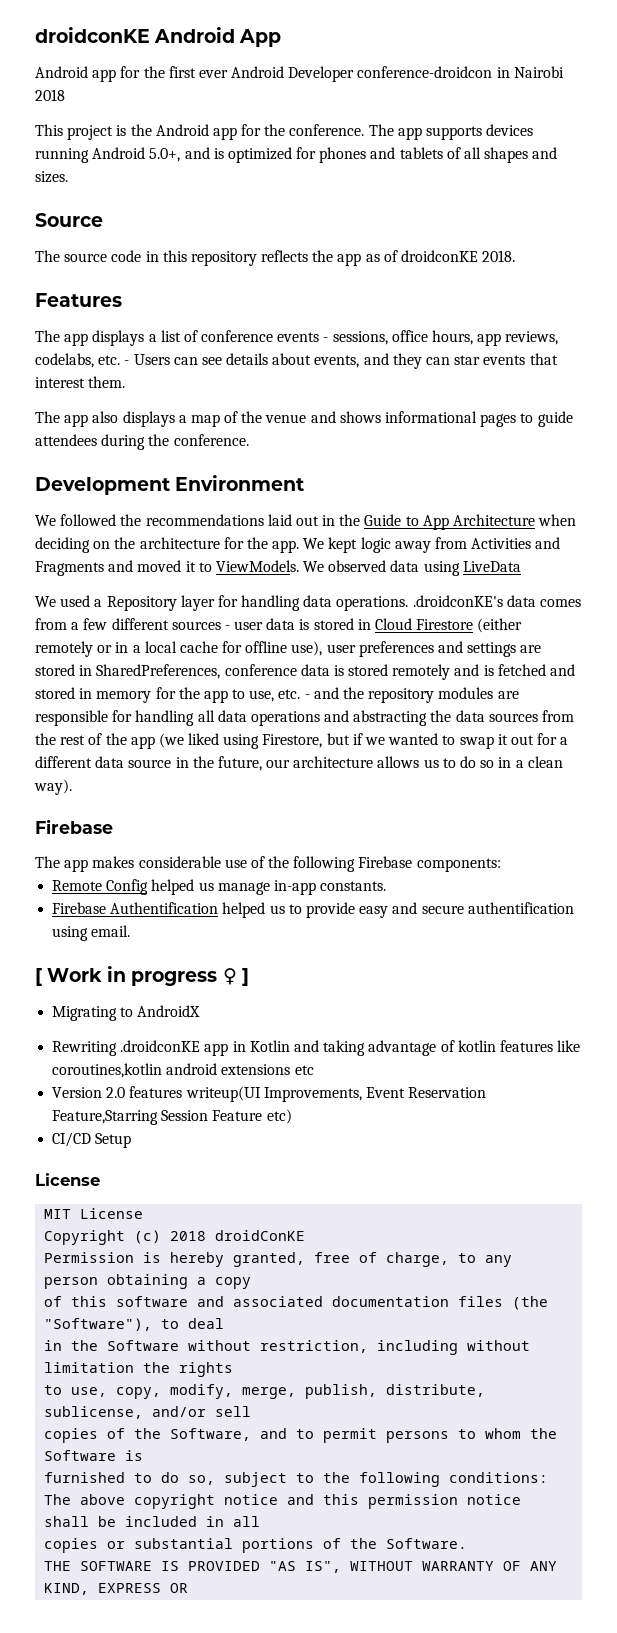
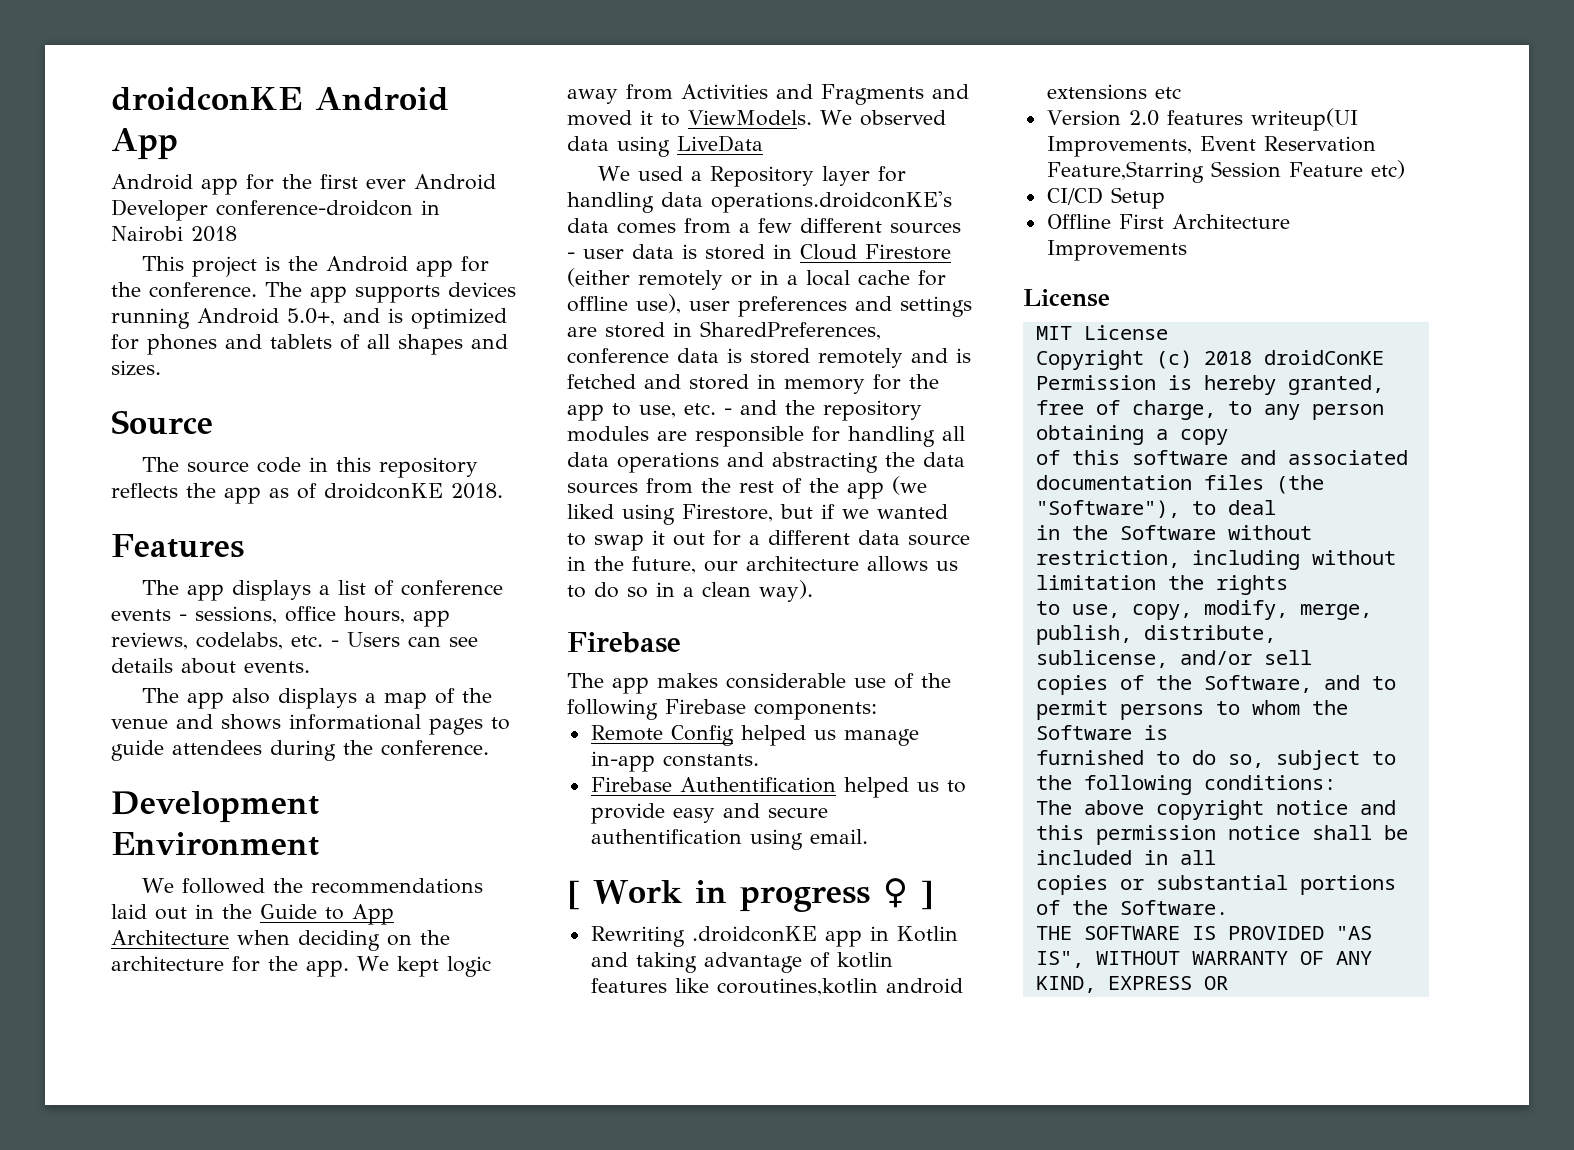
- The app displays a list of conference events - sessions, office hours, app reviews, codelabs, etc. - Users can see details about events, and they can star events that interest them.
+ The app displays a list of conference events - sessions, office hours, app reviews, codelabs, etc. - Users can see details about events.
- We used a Repository layer for handling data operations. .droidconKE's data comes from a few different sources - user data is stored in Cloud Firestore (either remotely or in a local cache for offline use), user preferences and settings are stored in SharedPreferences, conference data is stored remotely and is fetched and stored in memory for the app to use, etc. - and the repository modules are responsible for handling all data operations and abstracting the data sources from the rest of the app (we liked using Firestore, but if we wanted to swap it out for a different data source in the future, our architecture allows us to do so in a clean way).
+ We used a Repository layer for handling data operations.droidconKE's data comes from a few different sources - user data is stored in Cloud Firestore (either remotely or in a local cache for offline use), user preferences and settings are stored in SharedPreferences, conference data is stored remotely and is fetched and stored in memory for the app to use, etc. - and the repository modules are responsible for handling all data operations and abstracting the data sources from the rest of the app (we liked using Firestore, but if we wanted to swap it out for a different data source in the future, our architecture allows us to do so in a clean way).
- Migrating to AndroidX
+ Offline First Architecture Improvements

